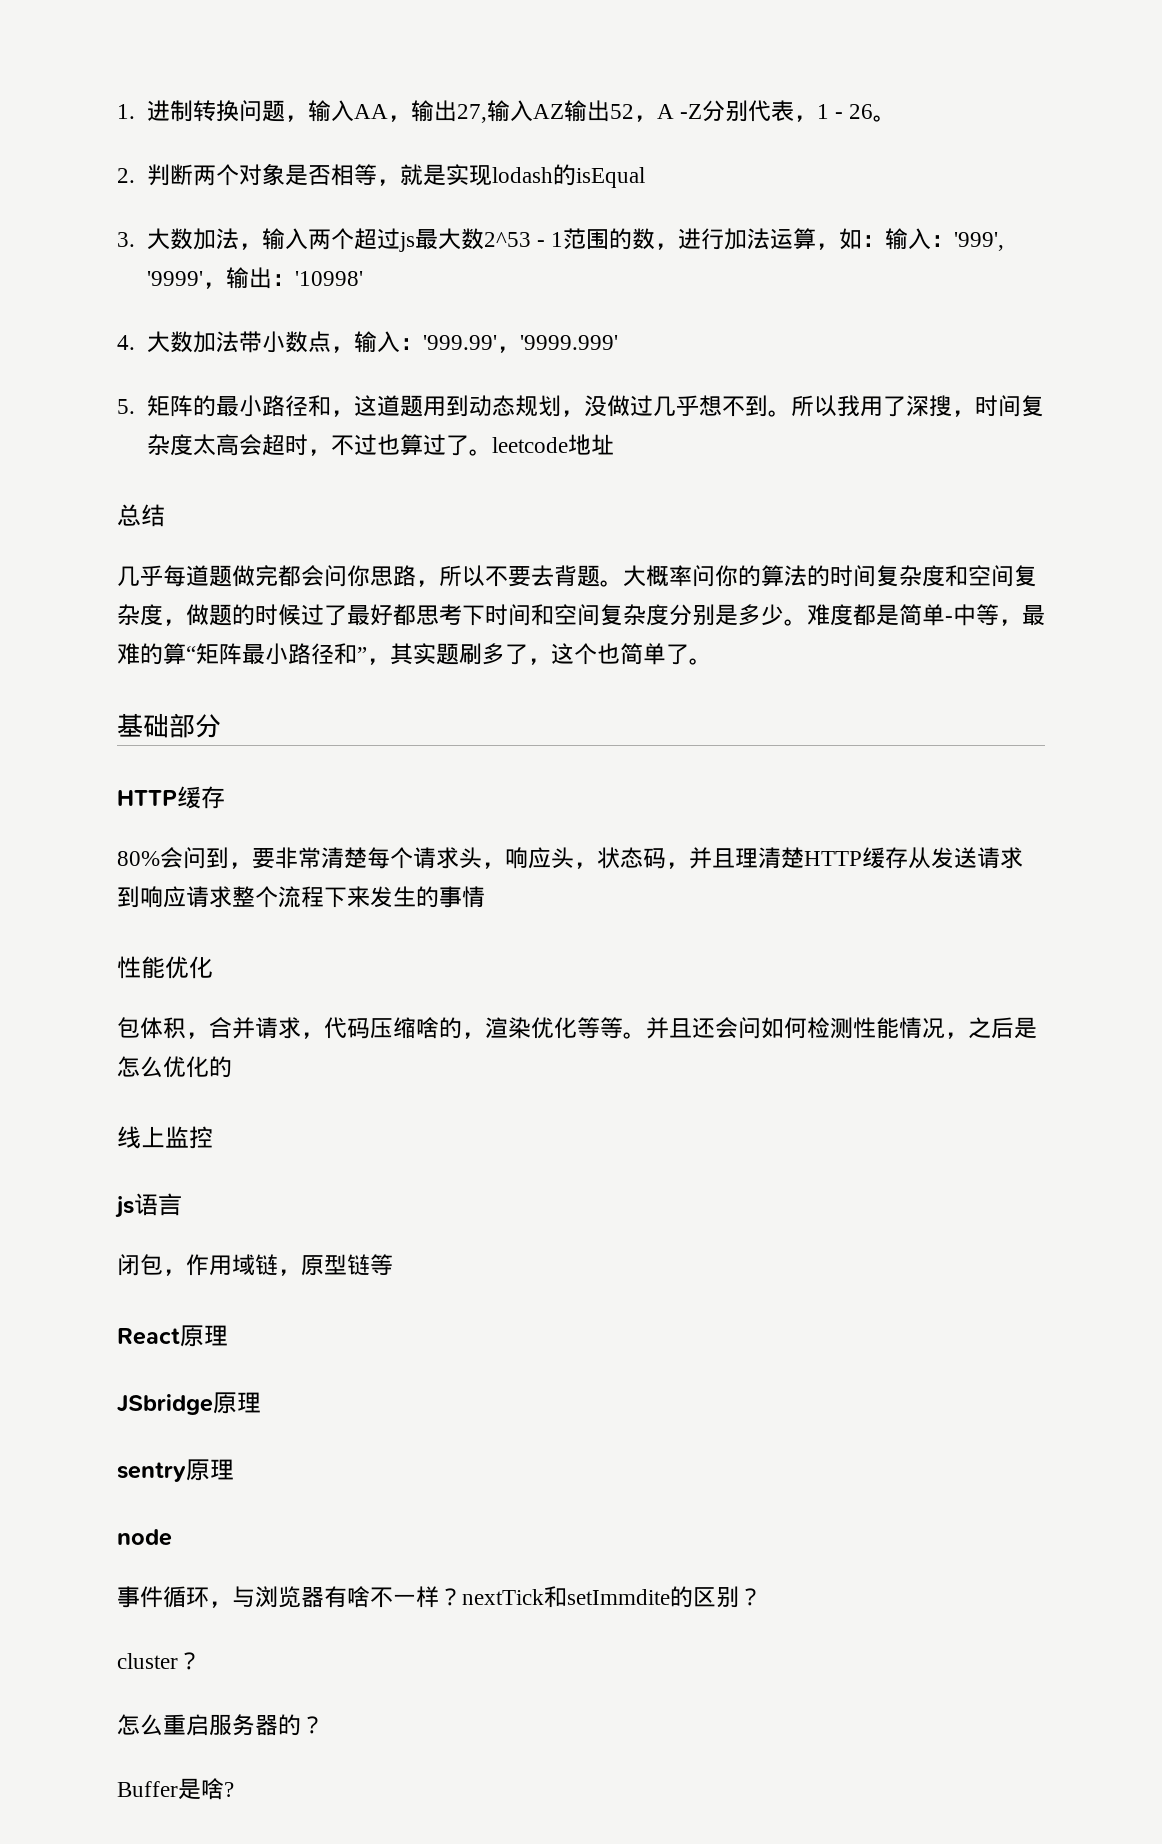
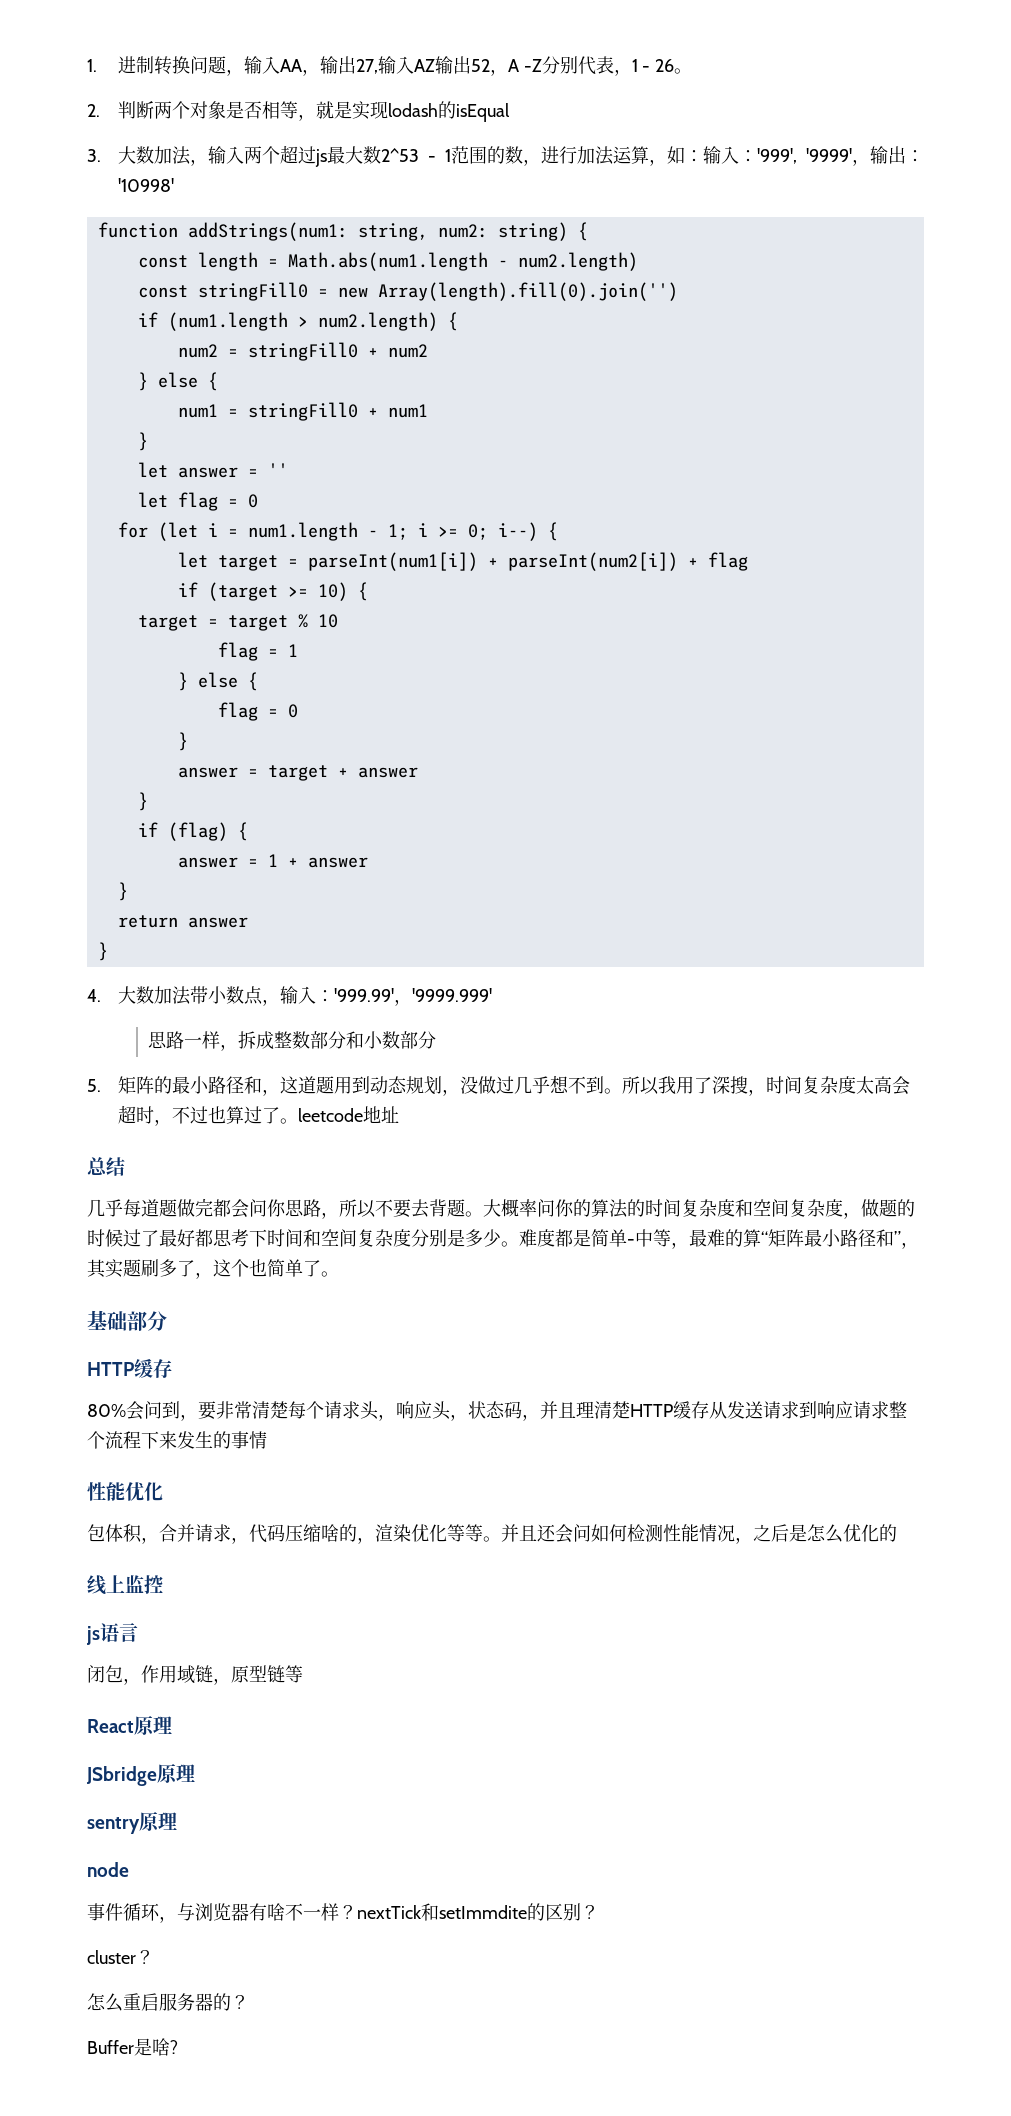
+ function addStrings(num1: string, num2: string) {
+ const length = Math.abs(num1.length - num2.length)
+ const stringFill0 = new Array(length).fill(0).join('')
+ if (num1.length > num2.length) {
+ num2 = stringFill0 + num2
+ } else {
+ num1 = stringFill0 + num1
+ }
+ let answer = ''
+ let flag = 0
+ for (let i = num1.length - 1; i >= 0; i--) {
+ let target = parseInt(num1[i]) + parseInt(num2[i]) + flag
+ if (target >= 10) {
+ target = target % 10
+ flag = 1
+ } else {
+ flag = 0
+ }
+ answer = target + answer
+ }
+ if (flag) {
+ answer = 1 + answer
+ }
+ return answer
+ }
+ 思路一样，拆成整数部分和小数部分

